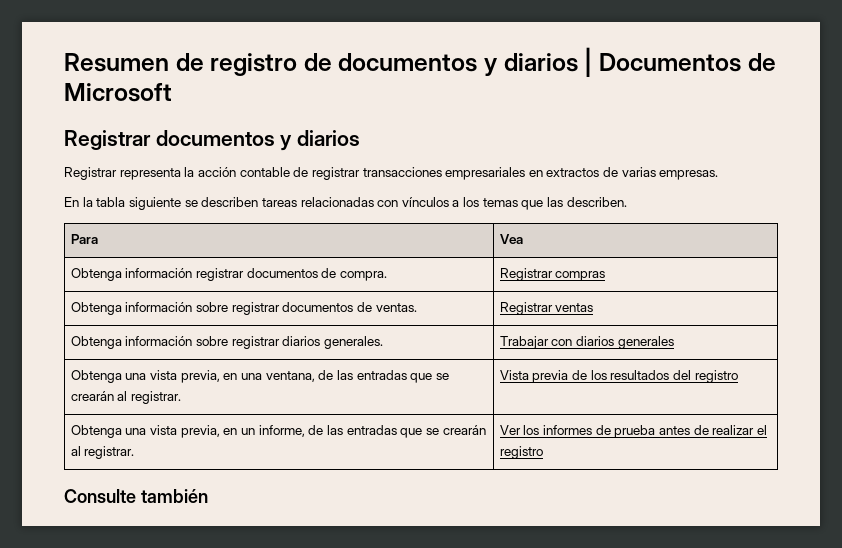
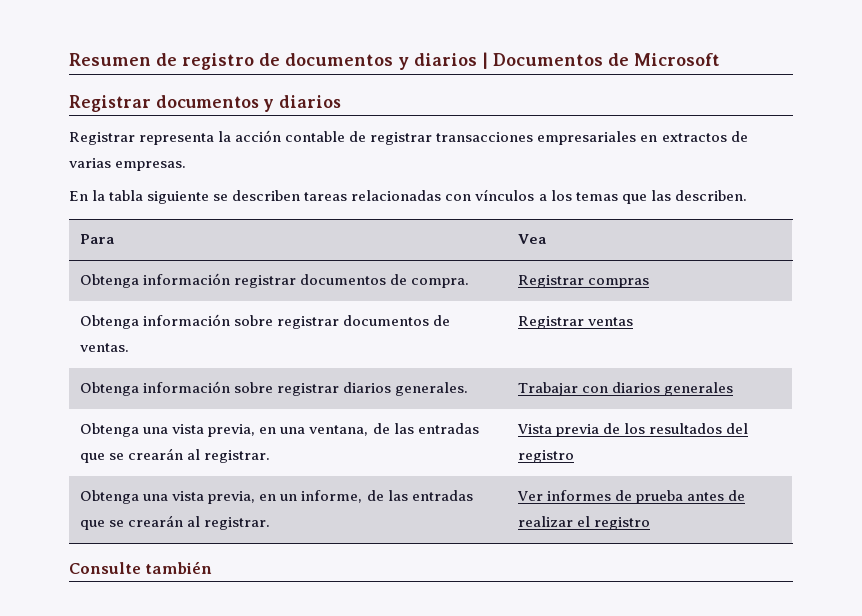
- Obtenga una vista previa, en un informe, de las entradas que se crearán al registrar. | Ver los informes de prueba antes de realizar el registro
+ Obtenga una vista previa, en un informe, de las entradas que se crearán al registrar. | Ver informes de prueba antes de realizar el registro

